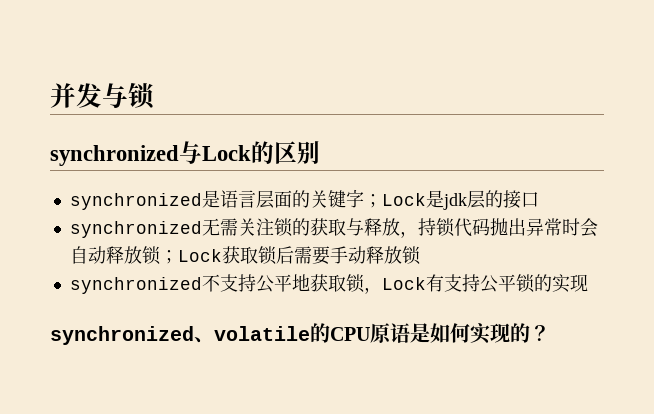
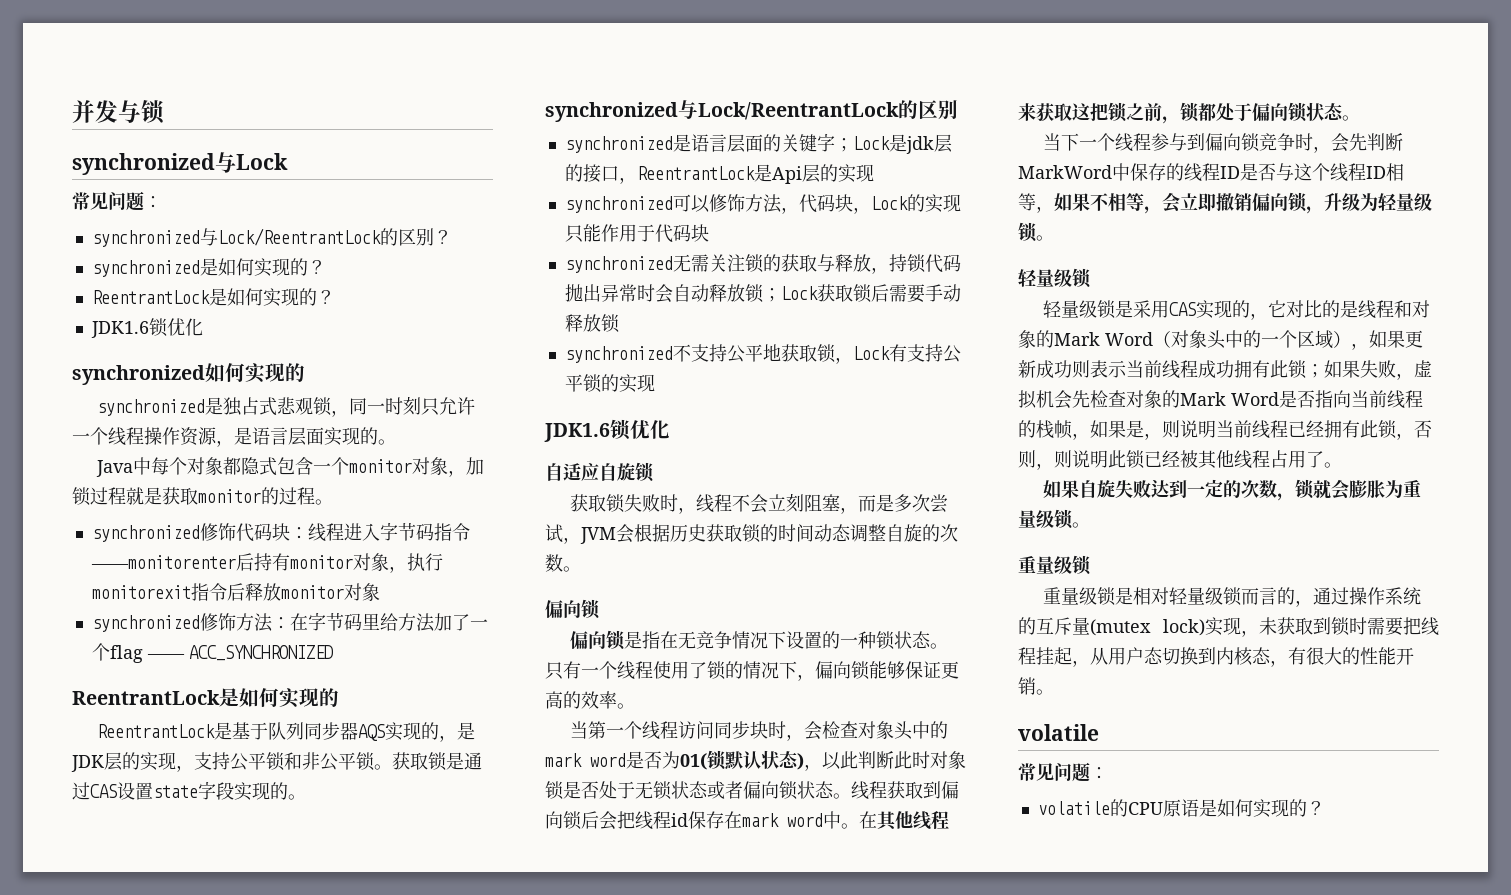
- synchronized与Lock的区别
+ synchronized与Lock
+ 常见问题：
+ synchronized与Lock/ReentrantLock的区别？
+ synchronized是如何实现的？
+ ReentrantLock是如何实现的？
+ JDK1.6锁优化
+ synchronized如何实现的
+ synchronized是独占式悲观锁，同一时刻只允许一个线程操作资源，是语言层面实现的。
+ Java中每个对象都隐式包含一个monitor对象，加锁过程就是获取monitor的过程。
+ synchronized修饰代码块：线程进入字节码指令——monitorenter后持有monitor对象，执行monitorexit指令后释放monitor对象
+ synchronized修饰方法：在字节码里给方法加了一个flag —— ACC_SYNCHRONIZED
+ ReentrantLock是如何实现的
+ ReentrantLock是基于队列同步器AQS实现的，是JDK层的实现，支持公平锁和非公平锁。获取锁是通过CAS设置state字段实现的。
+ synchronized与Lock/ReentrantLock的区别
- synchronized是语言层面的关键字；Lock是jdk层的接口
+ synchronized是语言层面的关键字；Lock是jdk层的接口，ReentrantLock是Api层的实现
+ synchronized可以修饰方法，代码块，Lock的实现只能作用于代码块
  synchronized不支持公平地获取锁，Lock有支持公平锁的实现
- synchronized、volatile的CPU原语是如何实现的？
+ JDK1.6锁优化
+ 自适应自旋锁
+ 获取锁失败时，线程不会立刻阻塞，而是多次尝试，JVM会根据历史获取锁的时间动态调整自旋的次数。
+ 偏向锁
+ 偏向锁是指在无竞争情况下设置的一种锁状态。只有一个线程使用了锁的情况下，偏向锁能够保证更高的效率。
+ 当第一个线程访问同步块时，会检查对象头中的mark word是否为01(锁默认状态)，以此判断此时对象锁是否处于无锁状态或者偏向锁状态。线程获取到偏向锁后会把线程id保存在mark word中。在其他线程来获取这把锁之前，锁都处于偏向锁状态。
+ 当下一个线程参与到偏向锁竞争时，会先判断MarkWord中保存的线程ID是否与这个线程ID相等，如果不相等，会立即撤销偏向锁，升级为轻量级锁。
+ 轻量级锁
+ 轻量级锁是采用CAS实现的，它对比的是线程和对象的Mark Word（对象头中的一个区域），如果更新成功则表示当前线程成功拥有此锁；如果失败，虚拟机会先检查对象的Mark Word是否指向当前线程的栈帧，如果是，则说明当前线程已经拥有此锁，否则，则说明此锁已经被其他线程占用了。
+ 如果自旋失败达到一定的次数，锁就会膨胀为重量级锁。
+ 重量级锁
+ 重量级锁是相对轻量级锁而言的，通过操作系统的互斥量(mutex lock)实现，未获取到锁时需要把线程挂起，从用户态切换到内核态，有很大的性能开销。
+ volatile
+ 常见问题：
+ volatile的CPU原语是如何实现的？

